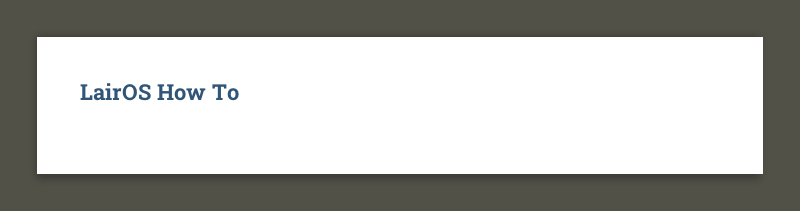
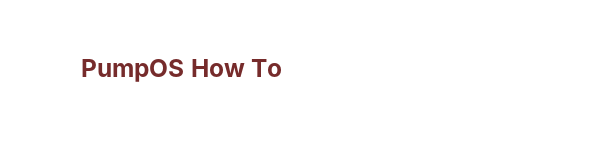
- LairOS How To
+ PumpOS How To

